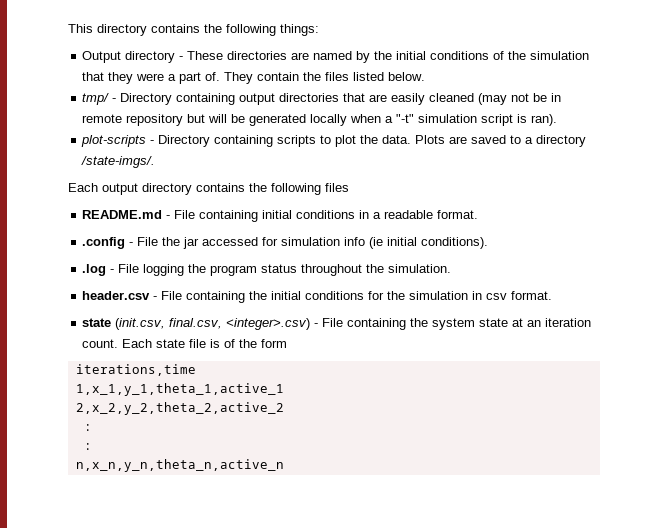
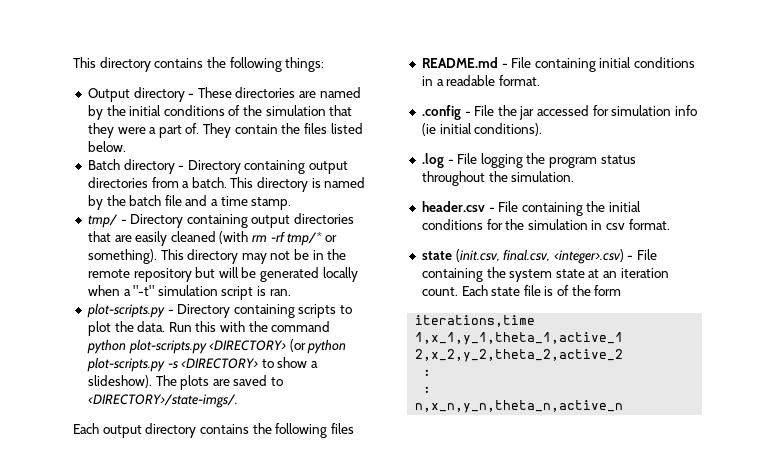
+ Batch directory - Directory containing output directories from a batch. This directory is named by the batch file and a time stamp.
- tmp/ - Directory containing output directories that are easily cleaned (may not be in remote repository but will be generated locally when a "-t" simulation script is ran).
- plot-scripts - Directory containing scripts to plot the data.
+ tmp/ - Directory containing output directories that are easily cleaned (with rm -rf tmp/* or something). This directory may not be in the remote repository but will be generated locally when a "-t" simulation script is ran.
+ plot-scripts.py - Directory containing scripts to plot the data.
- Plots are saved to a directory /state-imgs/.
+ Run this with the command python plot-scripts.py <DIRECTORY> (or python plot-scripts.py -s <DIRECTORY> to show a slideshow). The plots are saved to <DIRECTORY>/state-imgs/.

